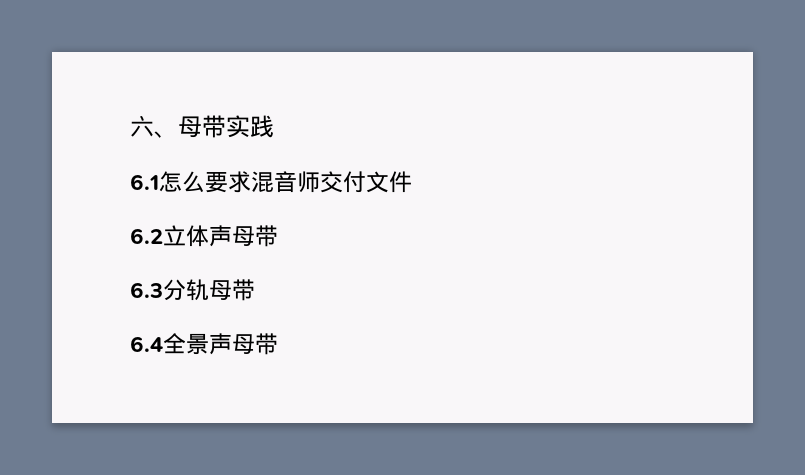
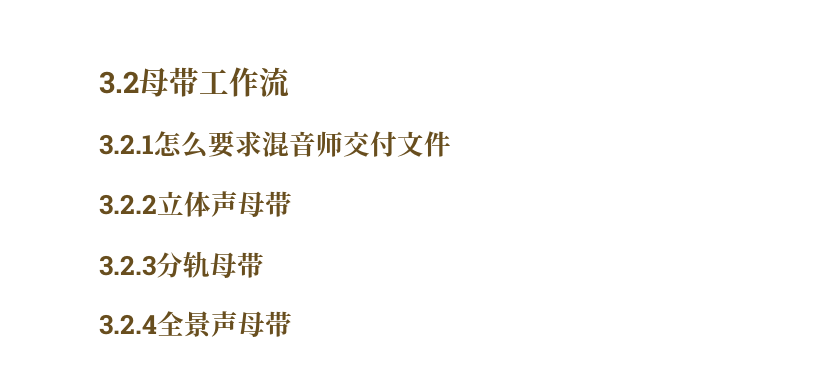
- 六、母带实践
- 6.1怎么要求混音师交付文件
+ 3.2母带工作流
+ 3.2.1怎么要求混音师交付文件
- 6.2立体声母带
+ 3.2.2立体声母带
- 6.3分轨母带
+ 3.2.3分轨母带
- 6.4全景声母带
+ 3.2.4全景声母带

